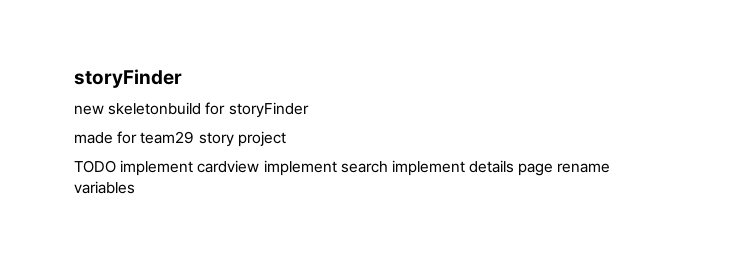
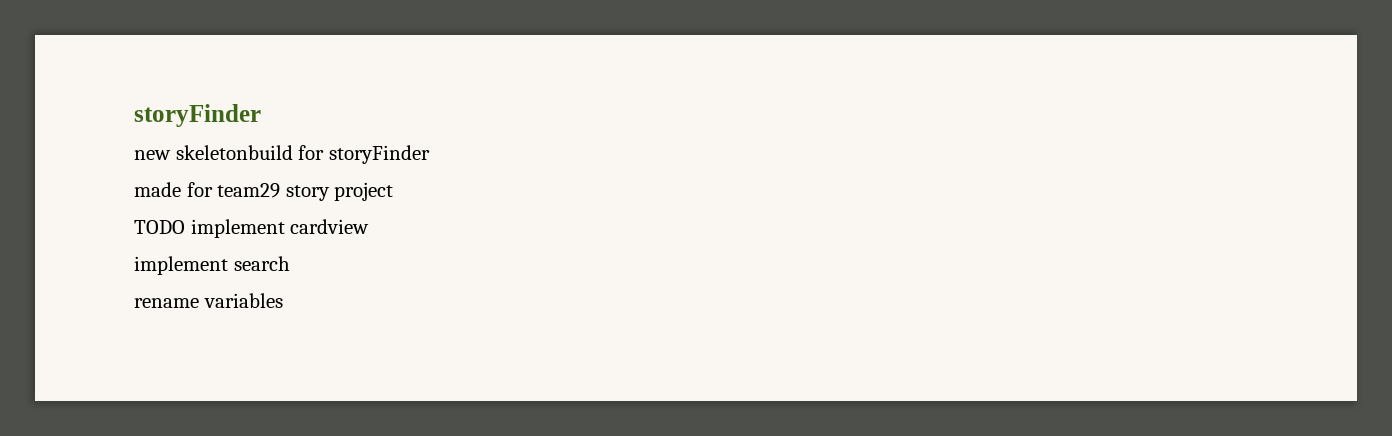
- TODO implement cardview implement search implement details page rename variables
+ TODO implement cardview
+ implement search
+ rename variables

